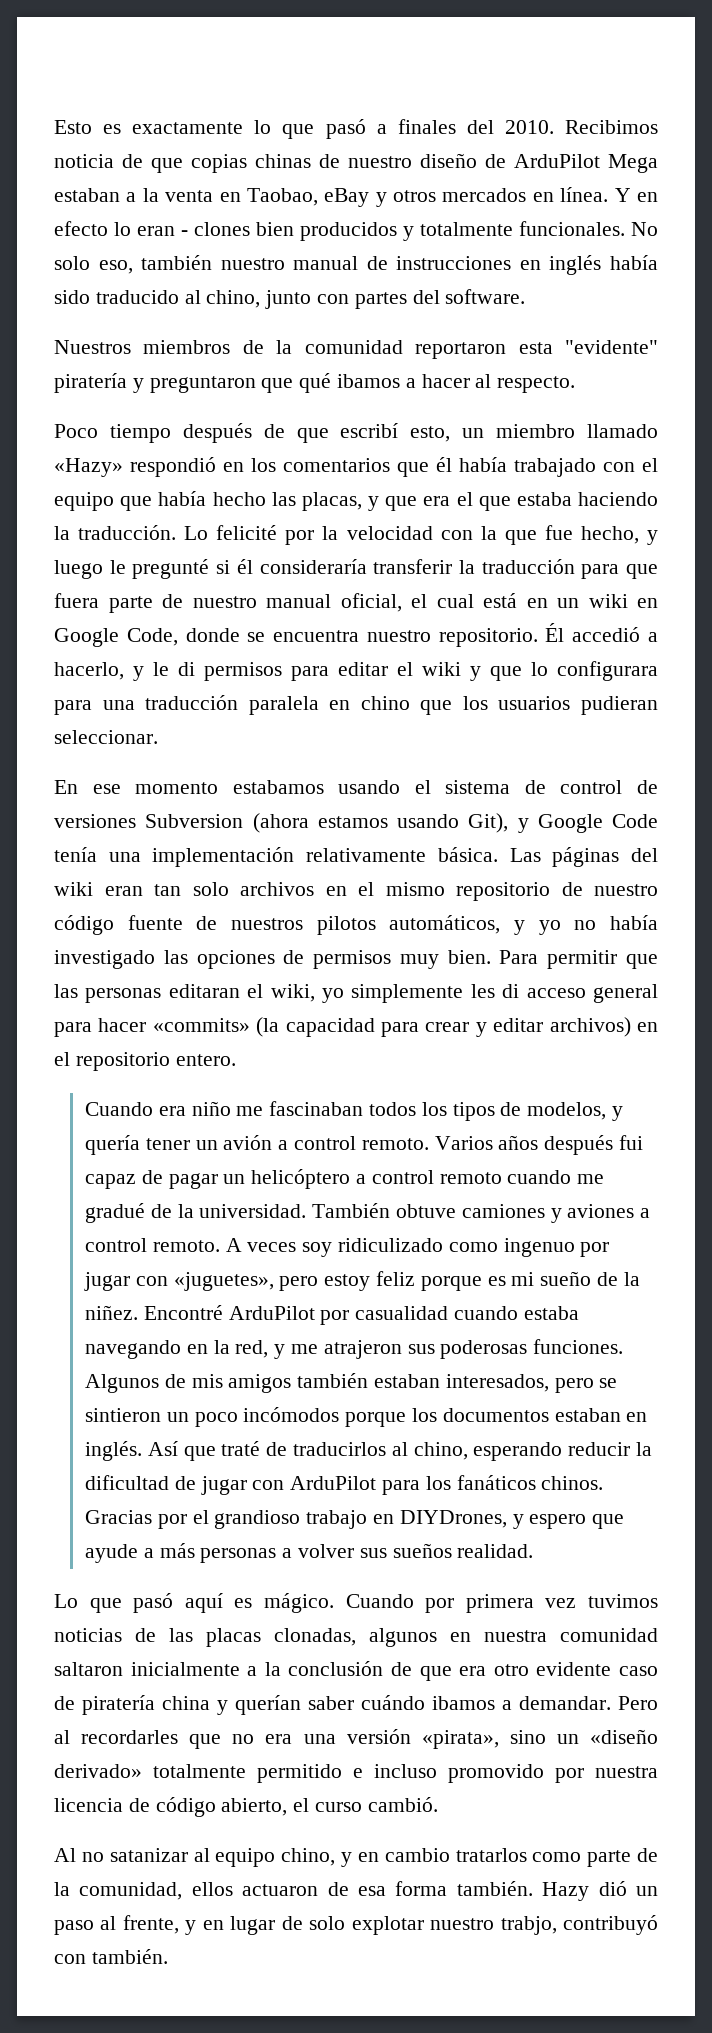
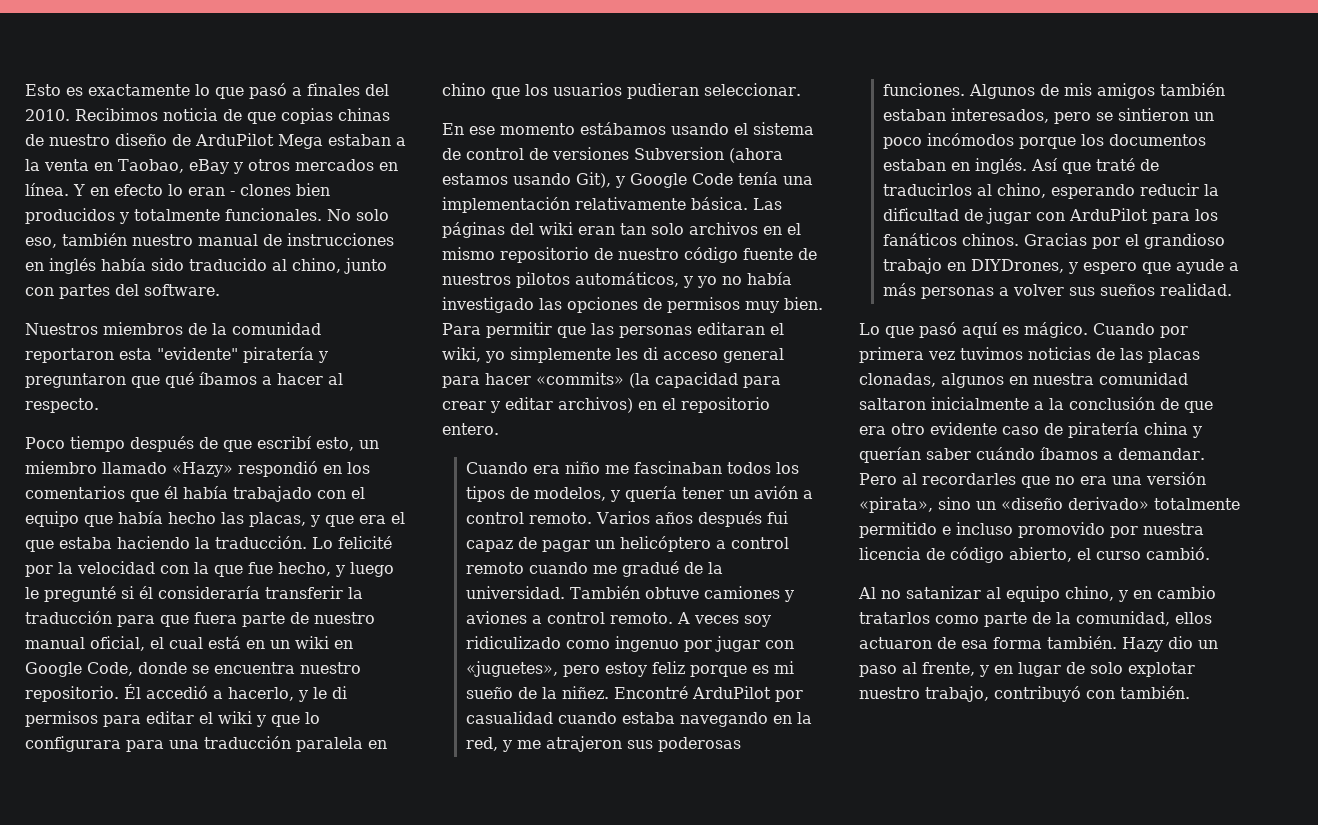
- Nuestros miembros de la comunidad reportaron esta "evidente" piratería y preguntaron que qué ibamos a hacer al respecto.
+ Nuestros miembros de la comunidad reportaron esta "evidente" piratería y preguntaron que qué íbamos a hacer al respecto.
- En ese momento estabamos usando el sistema de control de versiones Subversion (ahora estamos usando Git), y Google Code tenía una implementación relativamente básica.
+ En ese momento estábamos usando el sistema de control de versiones Subversion (ahora estamos usando Git), y Google Code tenía una implementación relativamente básica.
- Cuando por primera vez tuvimos noticias de las placas clonadas, algunos en nuestra comunidad saltaron inicialmente a la conclusión de que era otro evidente caso de piratería china y querían saber cuándo ibamos a demandar.
+ Cuando por primera vez tuvimos noticias de las placas clonadas, algunos en nuestra comunidad saltaron inicialmente a la conclusión de que era otro evidente caso de piratería china y querían saber cuándo íbamos a demandar.
- Hazy dió un paso al frente, y en lugar de solo explotar nuestro trabjo, contribuyó con también.
+ Hazy dio un paso al frente, y en lugar de solo explotar nuestro trabajo, contribuyó con también.

